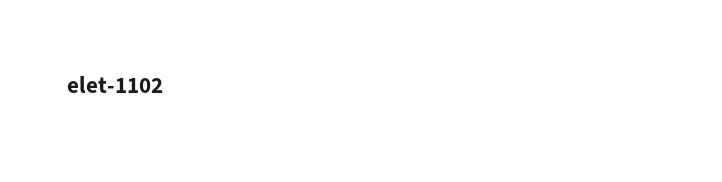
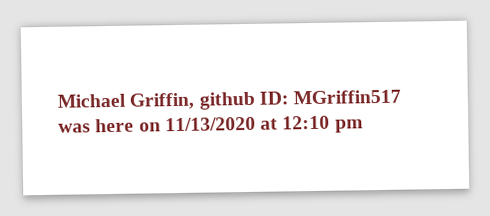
- elet-1102
+ Michael Griffin, github ID: MGriffin517 was here on 11/13/2020 at 12:10 pm

